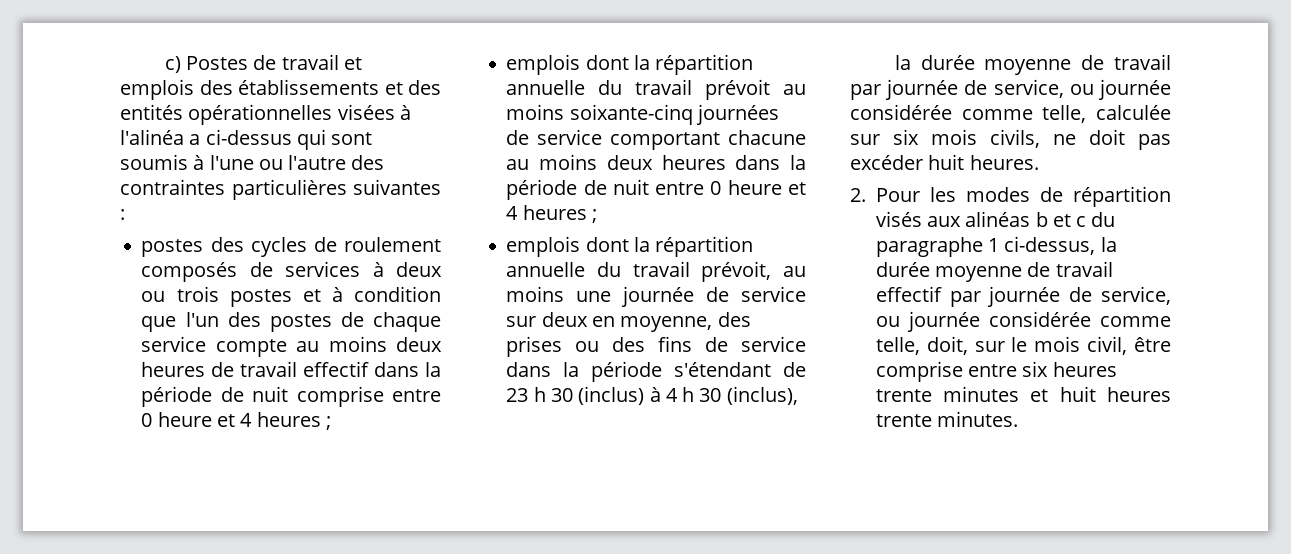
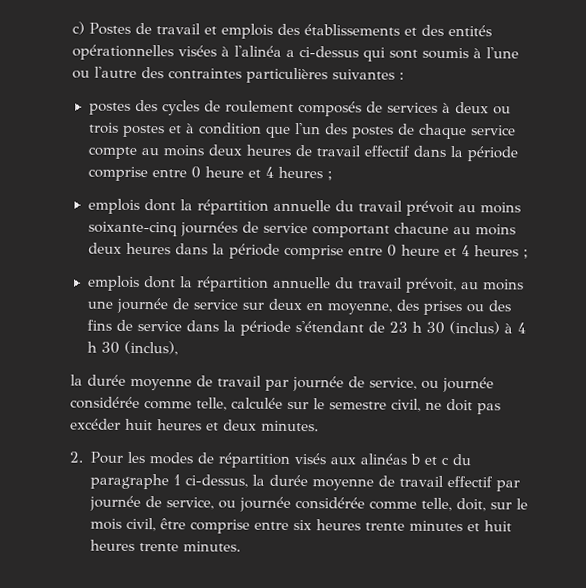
- postes des cycles de roulement composés de services à deux ou trois postes et à condition que l'un des postes de chaque service compte au moins deux heures de travail effectif dans la période de nuit comprise entre 0 heure et 4 heures ;
+ postes des cycles de roulement composés de services à deux ou trois postes et à condition que l'un des postes de chaque service compte au moins deux heures de travail effectif dans la période comprise entre 0 heure et 4 heures ;
- emplois dont la répartition annuelle du travail prévoit au moins soixante-cinq journées de service comportant chacune au moins deux heures dans la période de nuit entre 0 heure et 4 heures ;
+ emplois dont la répartition annuelle du travail prévoit au moins soixante-cinq journées de service comportant chacune au moins deux heures dans la période comprise entre 0 heure et 4 heures ;
- la durée moyenne de travail par journée de service, ou journée considérée comme telle, calculée sur six mois civils, ne doit pas excéder huit heures.
+ la durée moyenne de travail par journée de service, ou journée considérée comme telle, calculée sur le semestre civil, ne doit pas excéder huit heures et deux minutes.

